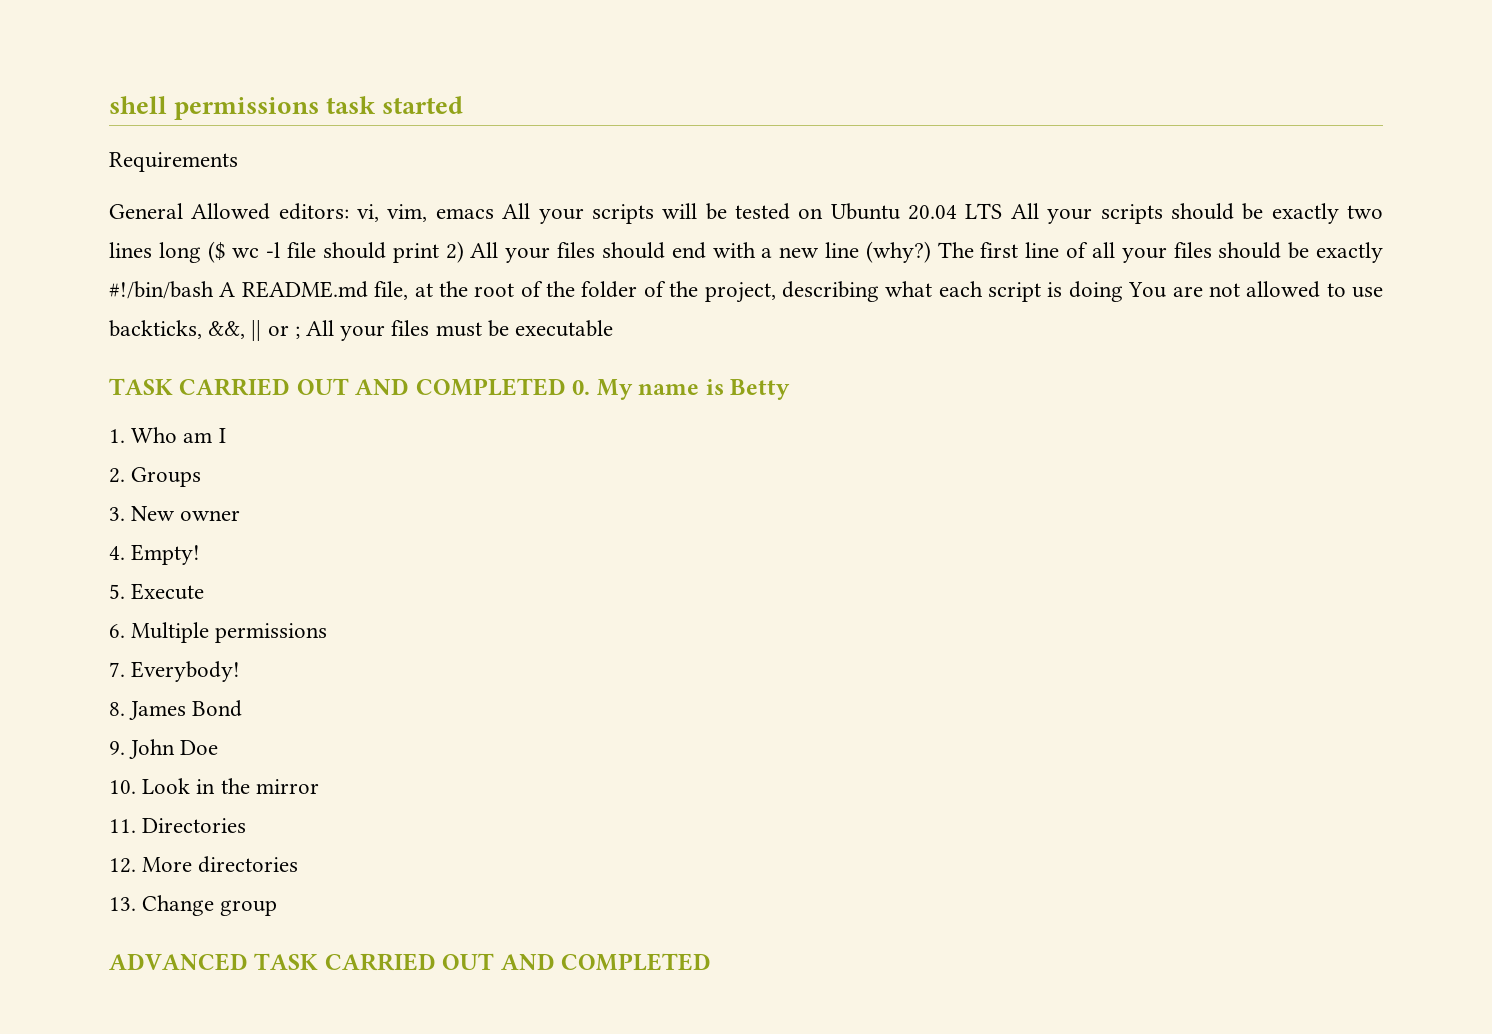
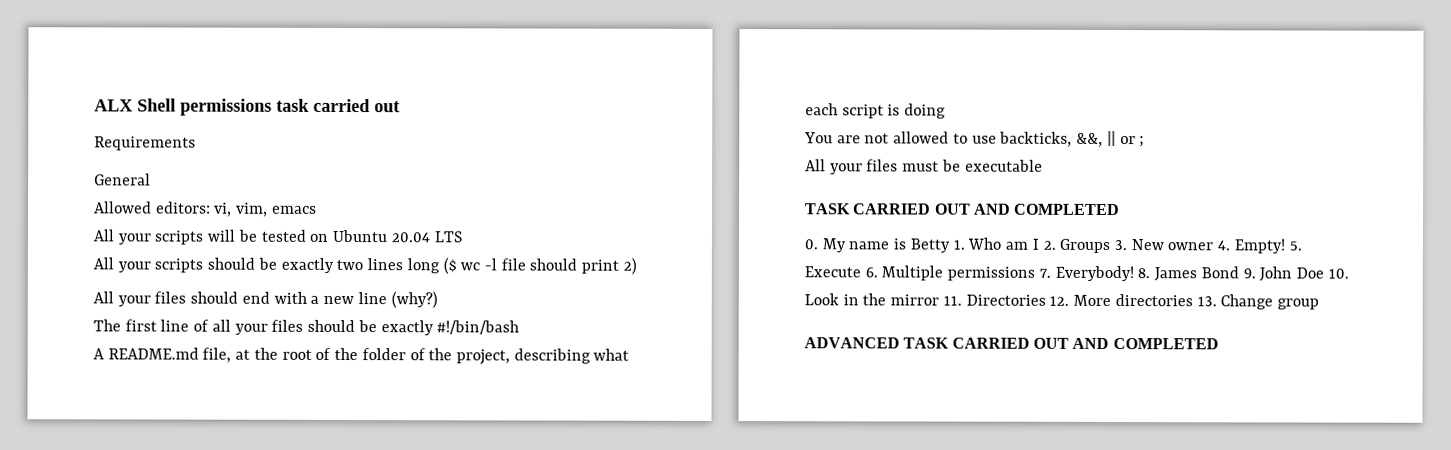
- shell permissions task started
+ ALX Shell permissions task carried out
- General Allowed editors:
+ General
+ Allowed editors:
- vi, vim, emacs All your scripts will be tested on Ubuntu 20.04 LTS All your scripts should be exactly two lines long ($ wc -l file should print 2) All your files should end with a new line (why?) The first line of all your files should be exactly #!/bin/bash A README.md file, at the root of the folder of the project, describing what each script is doing You are not allowed to use backticks, &&, || or ; All your files must be executable
- TASK CARRIED OUT AND COMPLETED 0. My name is Betty
- 1. Who am I
- 2. Groups
- 3. New owner
- 4. Empty!
- 5. Execute
- 6. Multiple permissions
- 7. Everybody!
- 8. James Bond
- 9. John Doe
- 10. Look in the mirror
- 11. Directories
- 12. More directories
- 13. Change group
+ vi, vim, emacs
+ All your scripts will be tested on Ubuntu 20.04 LTS
+ All your scripts should be exactly two lines long ($ wc -l file should print 2)
+ All your files should end with a new line (why?)
+ The first line of all your files should be exactly #!/bin/bash
+ A README.md file, at the root of the folder of the project, describing what each script is doing
+ You are not allowed to use backticks, &&, || or ;
+ All your files must be executable
+ TASK CARRIED OUT AND COMPLETED
+ 0. My name is Betty 1. Who am I 2. Groups 3. New owner 4. Empty! 5. Execute 6. Multiple permissions 7. Everybody! 8. James Bond 9. John Doe 10. Look in the mirror 11. Directories 12. More directories 13. Change group

